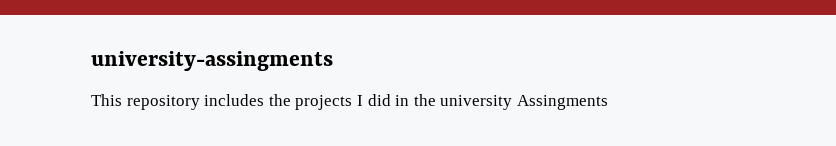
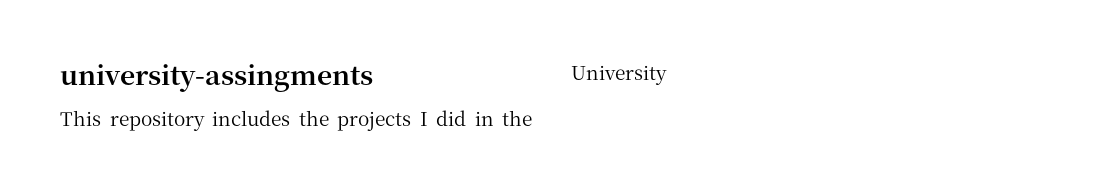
- This repository includes the projects I did in the university Assingments
+ This repository includes the projects I did in the University

